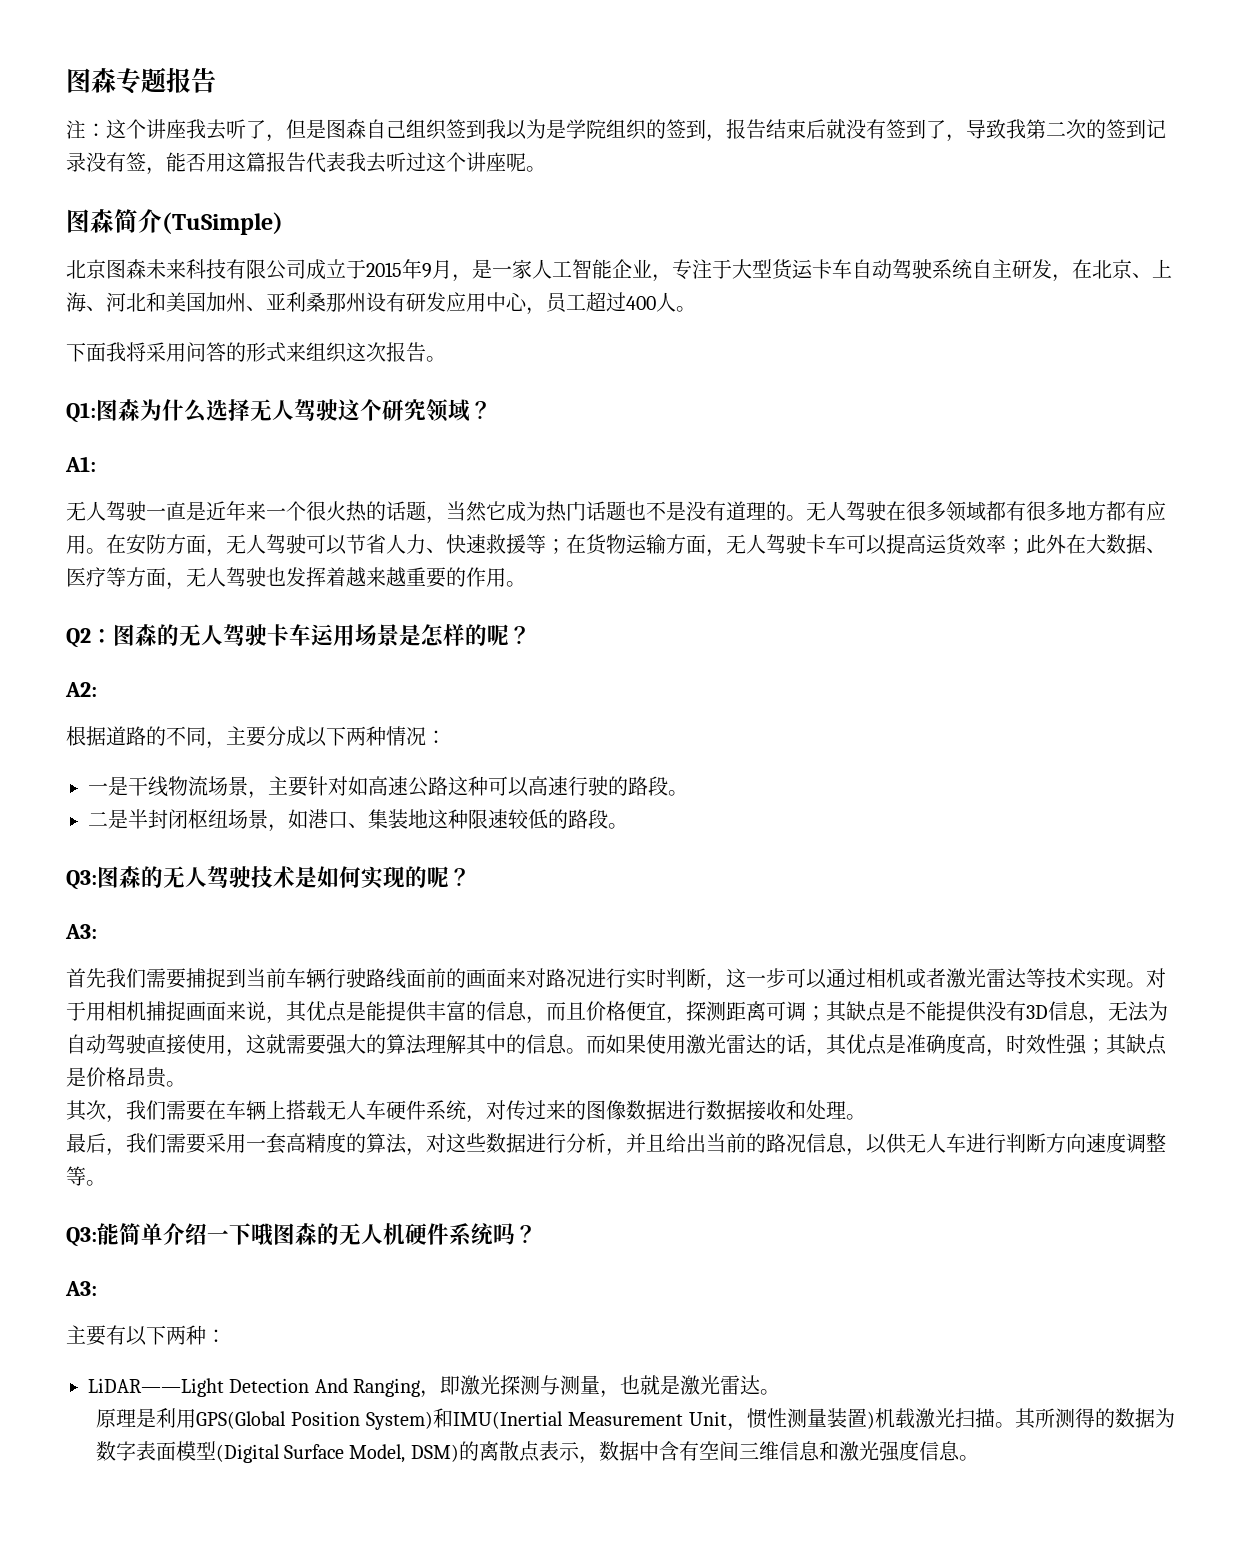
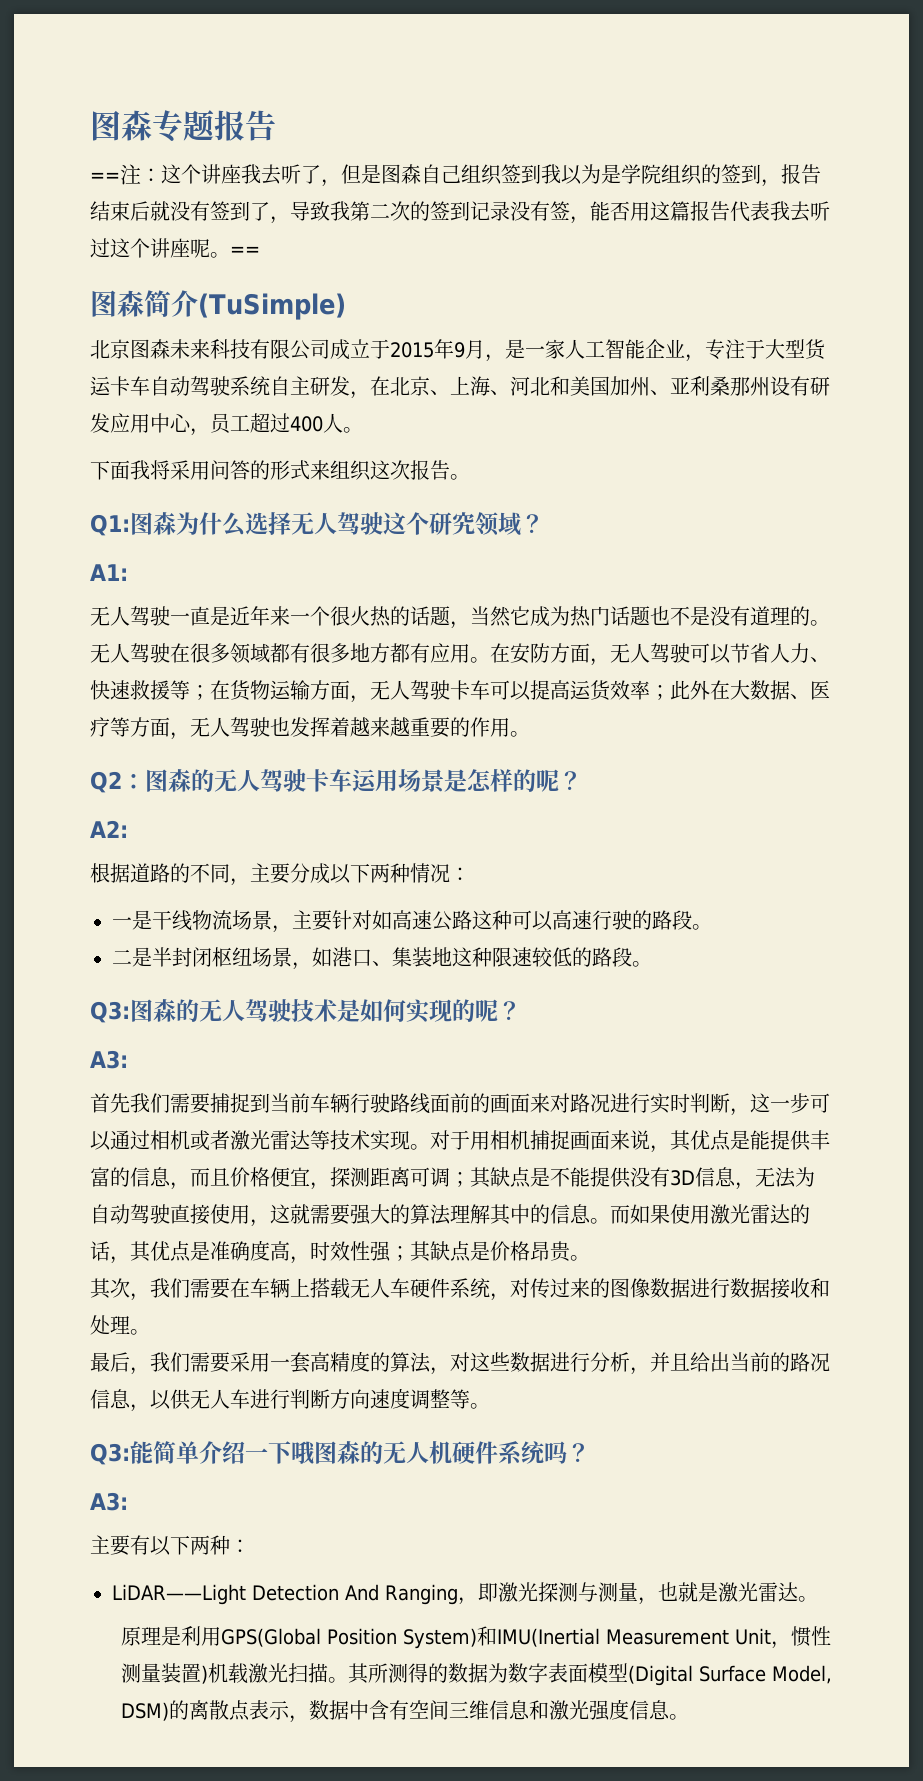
- 注：这个讲座我去听了，但是图森自己组织签到我以为是学院组织的签到，报告结束后就没有签到了，导致我第二次的签到记录没有签，能否用这篇报告代表我去听过这个讲座呢。
+ ==注：这个讲座我去听了，但是图森自己组织签到我以为是学院组织的签到，报告结束后就没有签到了，导致我第二次的签到记录没有签，能否用这篇报告代表我去听过这个讲座呢。==

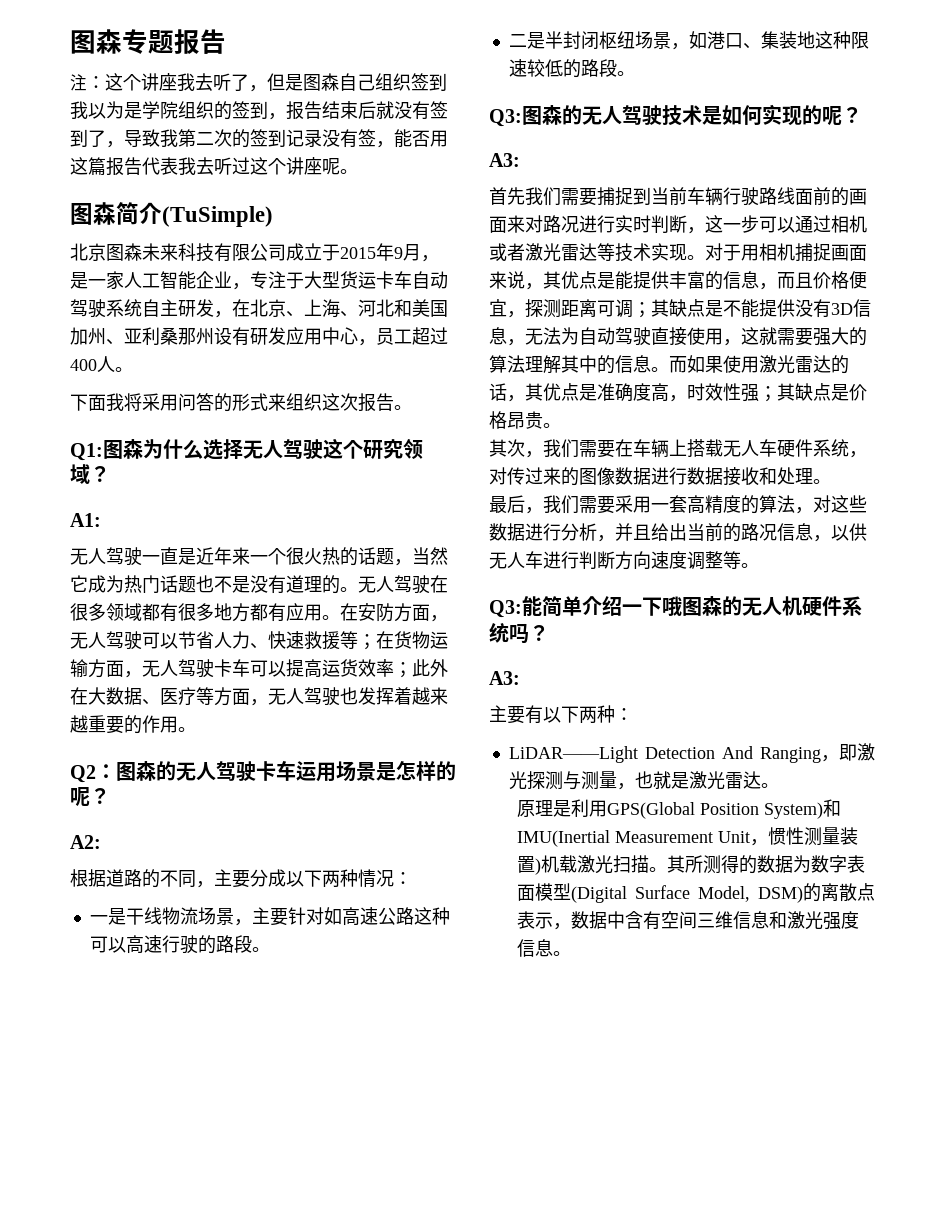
- ==注：这个讲座我去听了，但是图森自己组织签到我以为是学院组织的签到，报告结束后就没有签到了，导致我第二次的签到记录没有签，能否用这篇报告代表我去听过这个讲座呢。==
+ 注：这个讲座我去听了，但是图森自己组织签到我以为是学院组织的签到，报告结束后就没有签到了，导致我第二次的签到记录没有签，能否用这篇报告代表我去听过这个讲座呢。

